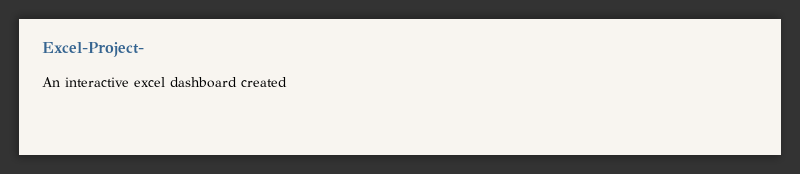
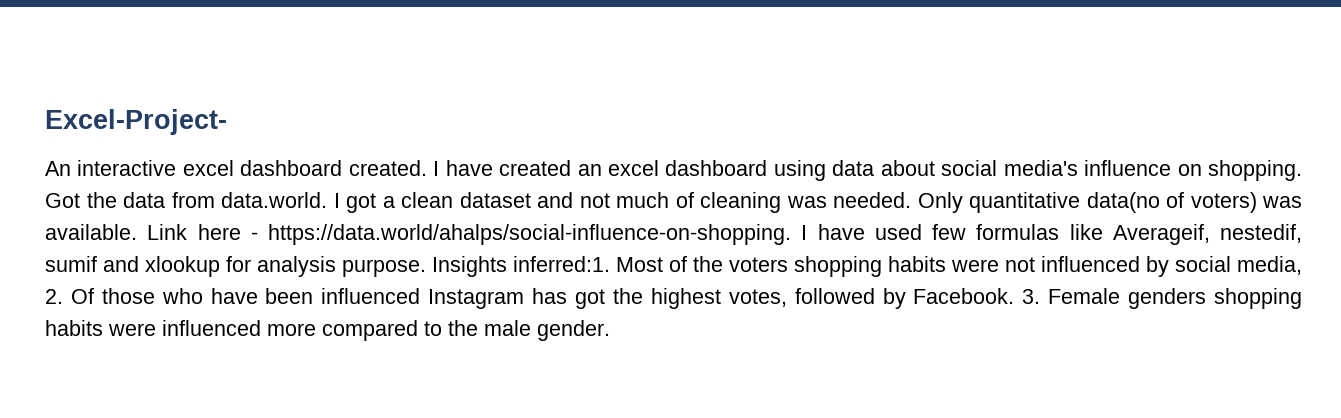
- An interactive excel dashboard created
+ An interactive excel dashboard created. I have created an excel dashboard using data about social media's influence on shopping. Got the data from data.world. I got a clean dataset and not much of cleaning was needed. Only quantitative data(no of voters) was available. Link here - https://data.world/ahalps/social-influence-on-shopping. I have used few formulas like Averageif, nestedif, sumif and xlookup for analysis purpose. Insights inferred:1. Most of the voters shopping habits were not influenced by social media, 2. Of those who have been influenced Instagram has got the highest votes, followed by Facebook. 3. Female genders shopping habits were influenced more compared to the male gender.

